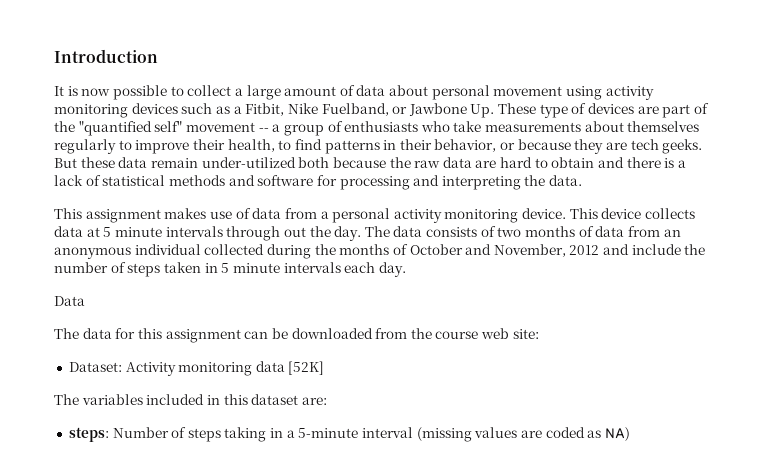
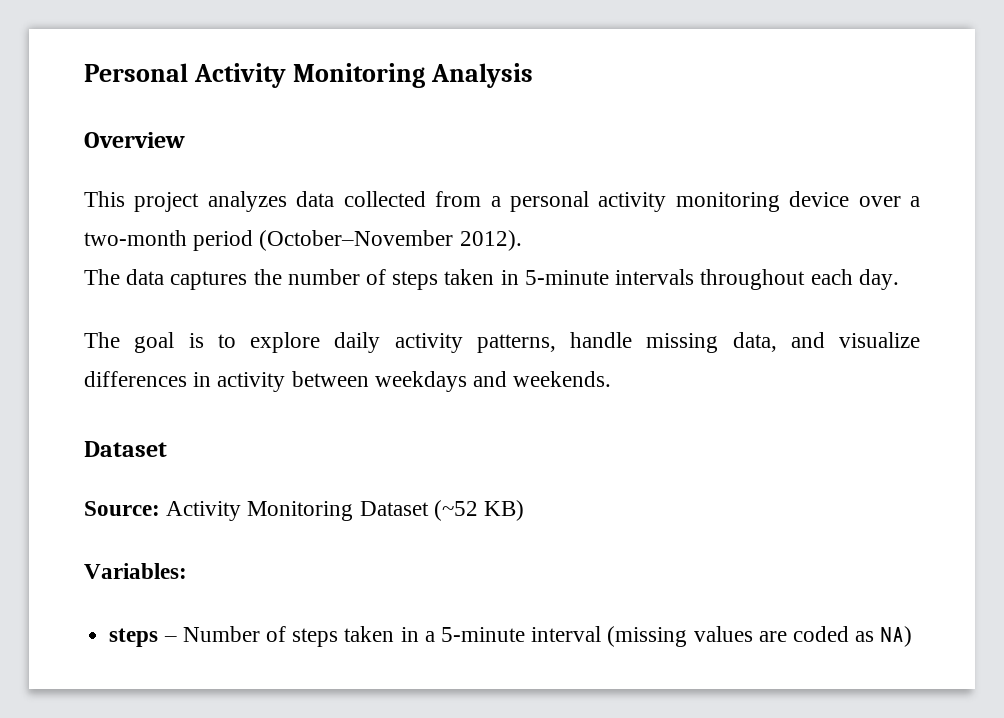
- Introduction
- It is now possible to collect a large amount of data about personal movement using activity monitoring devices such as a Fitbit, Nike Fuelband, or Jawbone Up. These type of devices are part of the "quantified self" movement -- a group of enthusiasts who take measurements about themselves regularly to improve their health, to find patterns in their behavior, or because they are tech geeks. But these data remain under-utilized both because the raw data are hard to obtain and there is a lack of statistical methods and software for processing and interpreting the data.
- This assignment makes use of data from a personal activity monitoring device. This device collects data at 5 minute intervals through out the day. The data consists of two months of data from an anonymous individual collected during the months of October and November, 2012 and include the number of steps taken in 5 minute intervals each day.
+ Personal Activity Monitoring Analysis
+ Overview
+ This project analyzes data collected from a personal activity monitoring device over a two-month period (October–November 2012).
+ The data captures the number of steps taken in 5-minute intervals throughout each day.
- Data
- The data for this assignment can be downloaded from the course web site:
- Dataset: Activity monitoring data [52K]
- The variables included in this dataset are:
- steps: Number of steps taking in a 5-minute interval (missing values are coded as NA)
+ The goal is to explore daily activity patterns, handle missing data, and visualize differences in activity between weekdays and weekends.
+ Dataset
+ Source: Activity Monitoring Dataset (~52 KB)
+ Variables:
+ steps – Number of steps taken in a 5-minute interval (missing values are coded as NA)

